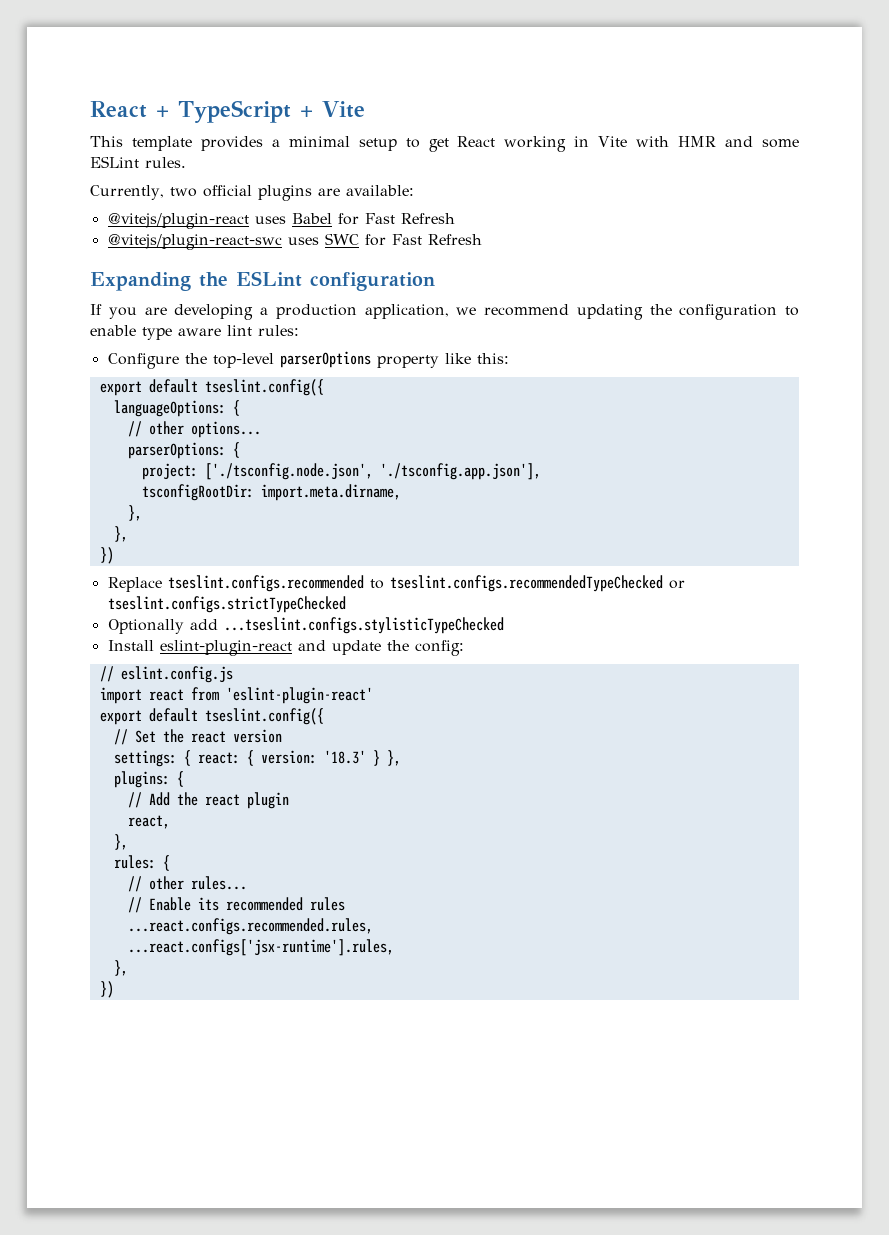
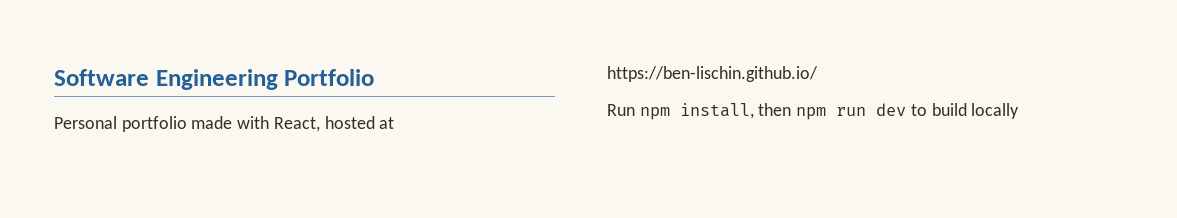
- React + TypeScript + Vite
- This template provides a minimal setup to get React working in Vite with HMR and some ESLint rules.
- Currently, two official plugins are available:
- @vitejs/plugin-react uses Babel for Fast Refresh
- @vitejs/plugin-react-swc uses SWC for Fast Refresh
- Expanding the ESLint configuration
- If you are developing a production application, we recommend updating the configuration to enable type aware lint rules:
- Configure the top-level parserOptions property like this:
- export default tseslint.config({
- languageOptions: {
- // other options...
- parserOptions: {
- project: ['./tsconfig.node.json', './tsconfig.app.json'],
- tsconfigRootDir: import.meta.dirname,
- },
- },
- })
- Replace tseslint.configs.recommended to tseslint.configs.recommendedTypeChecked or tseslint.configs.strictTypeChecked
- Optionally add ...tseslint.configs.stylisticTypeChecked
- Install eslint-plugin-react and update the config:
- // eslint.config.js
- import react from 'eslint-plugin-react'
- export default tseslint.config({
- // Set the react version
- settings: { react: { version: '18.3' } },
- plugins: {
- // Add the react plugin
- react,
- },
- rules: {
- // other rules...
- // Enable its recommended rules
- ...react.configs.recommended.rules,
- ...react.configs['jsx-runtime'].rules,
- },
- })
+ Software Engineering Portfolio
+ Personal portfolio made with React, hosted at https://ben-lischin.github.io/
+ Run npm install, then npm run dev to build locally

